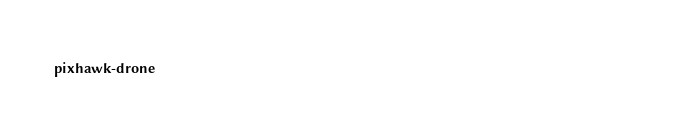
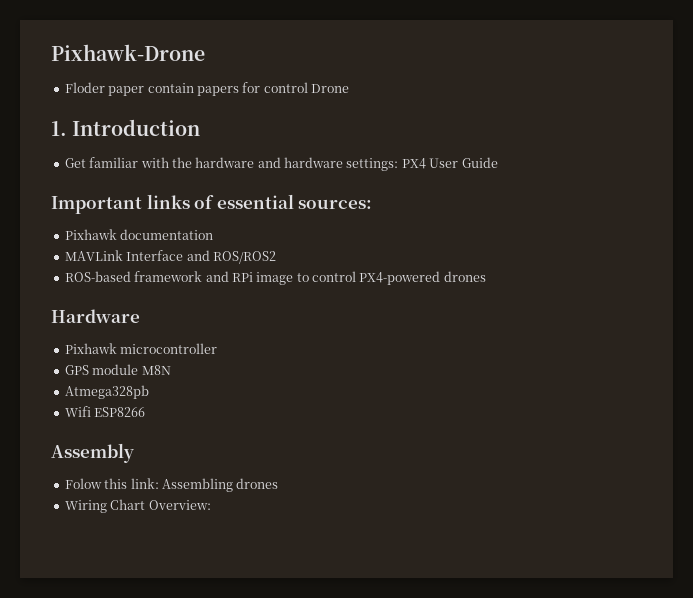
- pixhawk-drone
+ Pixhawk-Drone
+ Floder paper contain papers for control Drone
+ 1. Introduction
+ Get familiar with the hardware and hardware settings: PX4 User Guide
+ Important links of essential sources:
+ Pixhawk documentation
+ MAVLink Interface and ROS/ROS2
+ ROS-based framework and RPi image to control PX4-powered drones
+ Hardware
+ Pixhawk microcontroller
+ GPS module M8N
+ Atmega328pb
+ Wifi ESP8266
+ Assembly
+ Folow this link: Assembling drones
+ Wiring Chart Overview:

